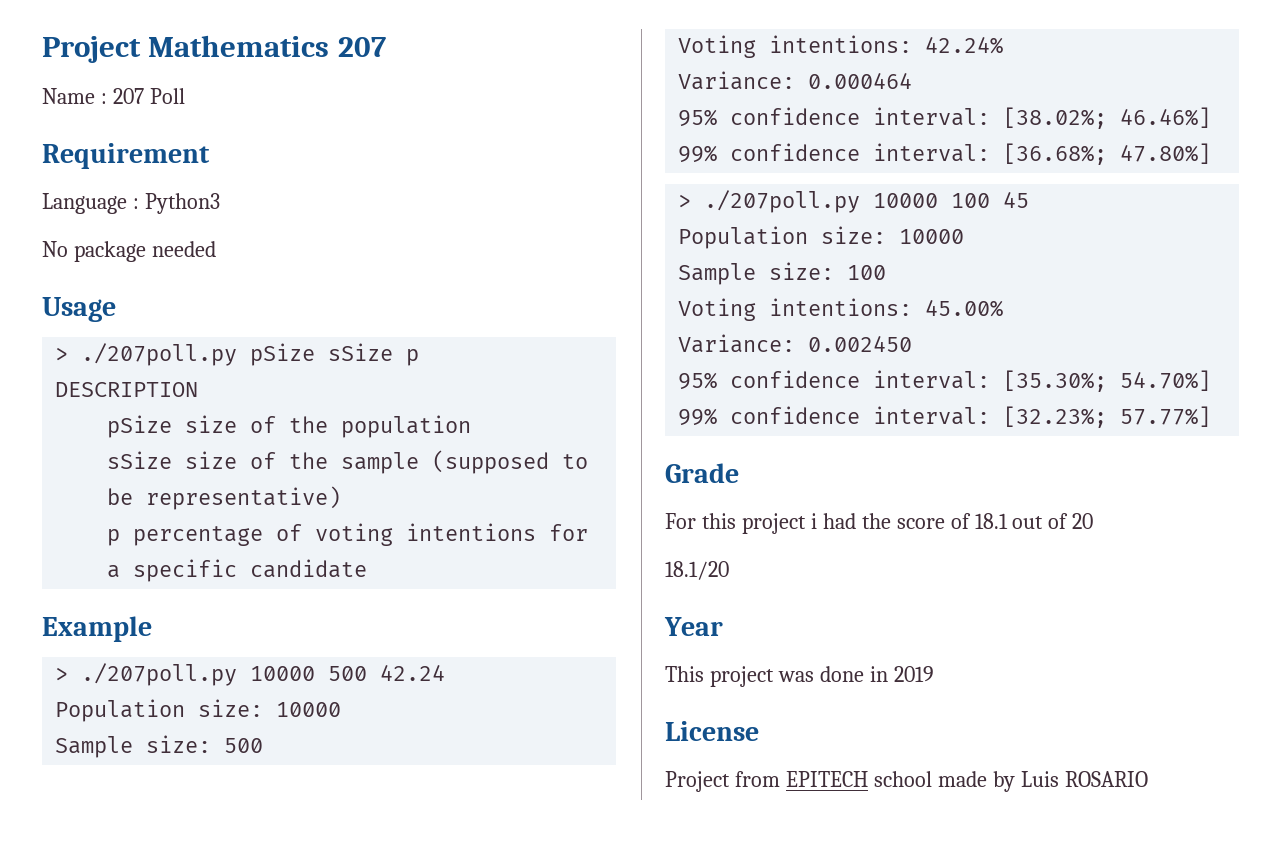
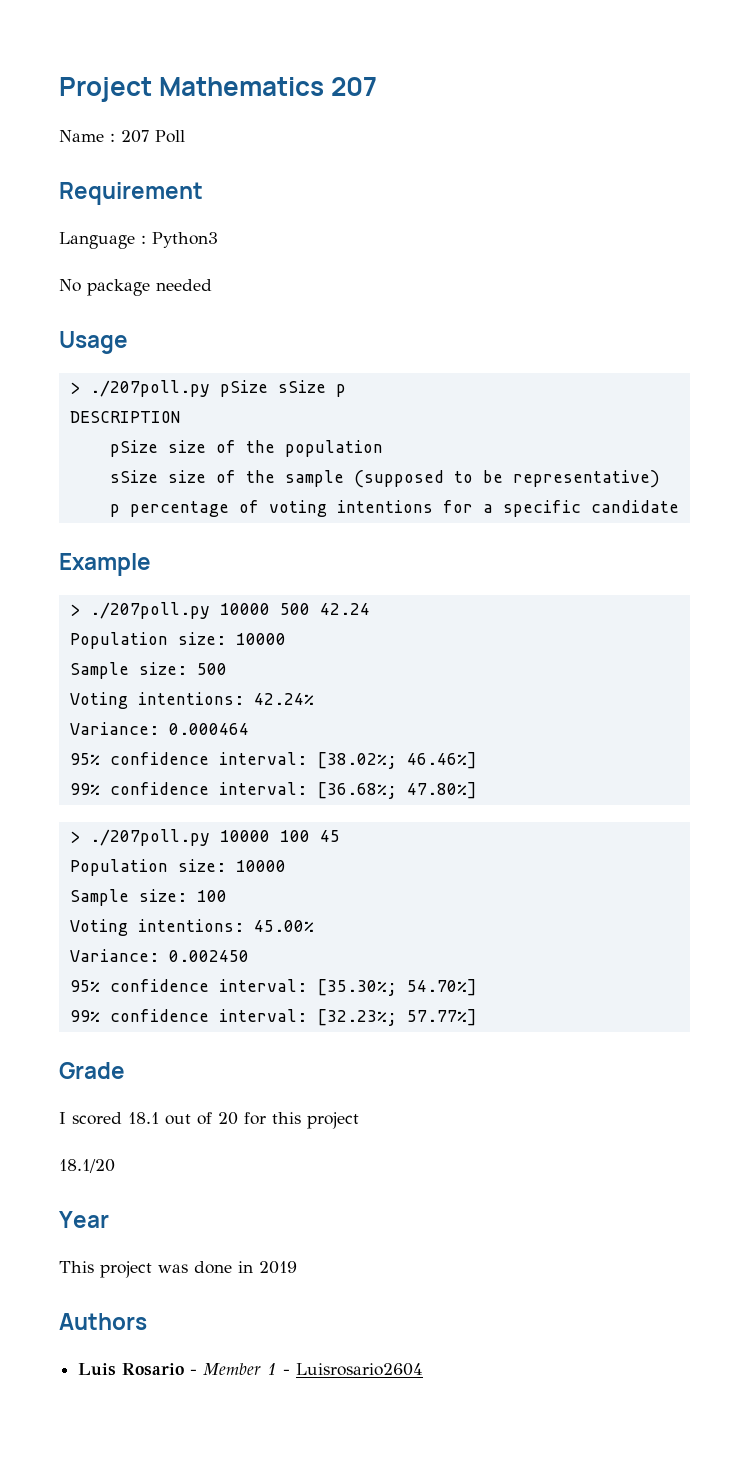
- For this project i had the score of 18.1 out of 20
+ I scored 18.1 out of 20 for this project
- License
- Project from EPITECH school made by Luis ROSARIO
+ Authors
+ Luis Rosario - Member 1 - Luisrosario2604

